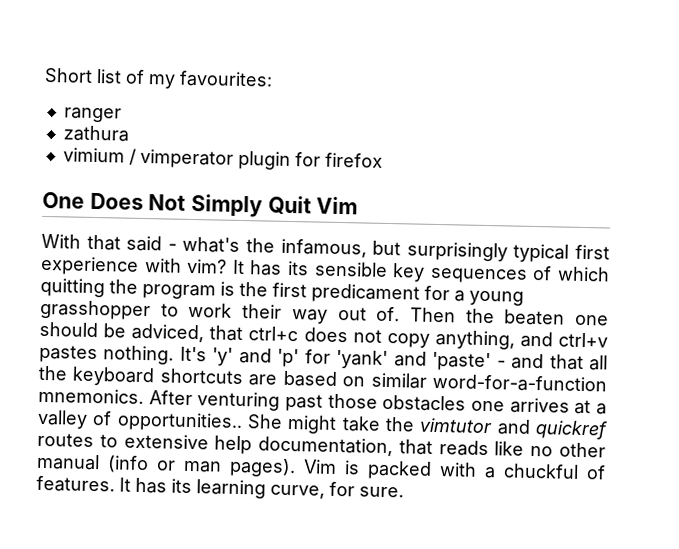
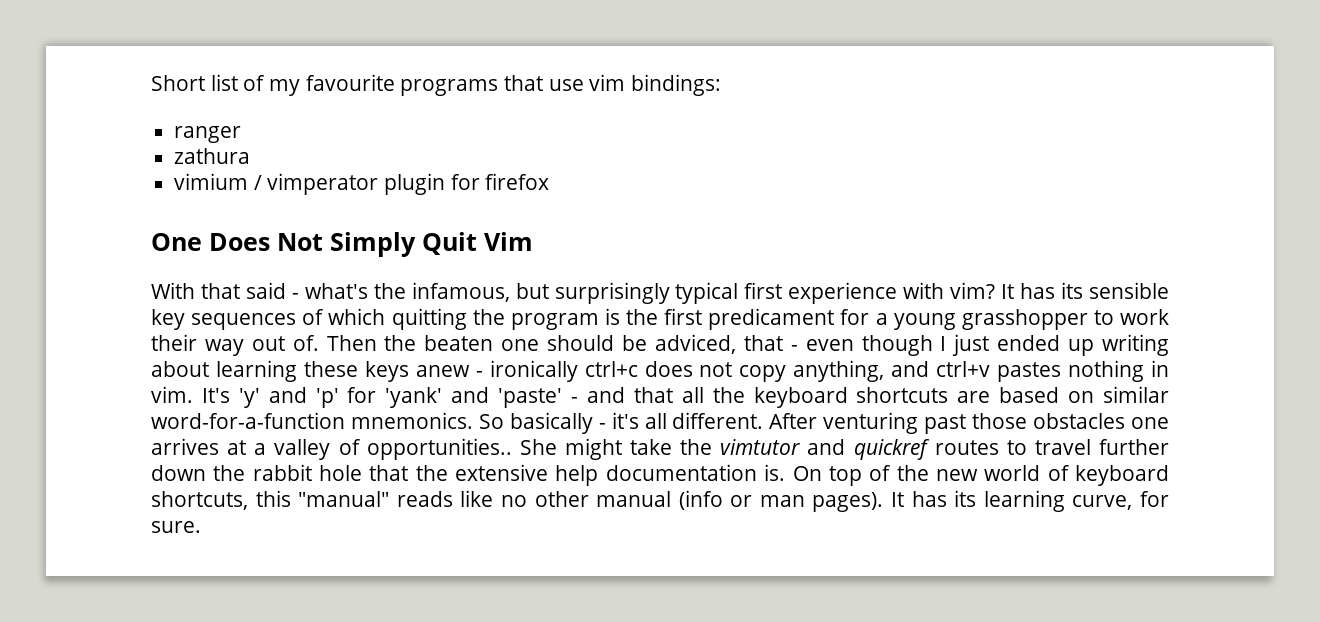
- Short list of my favourites:
+ Short list of my favourite programs that use vim bindings:
- Then the beaten one should be adviced, that ctrl+c does not copy anything, and ctrl+v pastes nothing.
+ Then the beaten one should be adviced, that - even though I just ended up writing about learning these keys anew - ironically ctrl+c does not copy anything, and ctrl+v pastes nothing in vim.
+ So basically - it's all different.
- She might take the vimtutor and quickref routes to extensive help documentation, that reads like no other manual (info or man pages).
+ She might take the vimtutor and quickref routes to travel further down the rabbit hole that the extensive help documentation is. On top of the new world of keyboard shortcuts, this "manual" reads like no other manual (info or man pages).
- Vim is packed with a chuckful of features.

